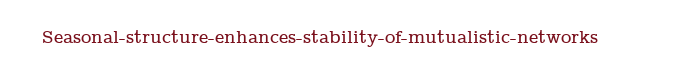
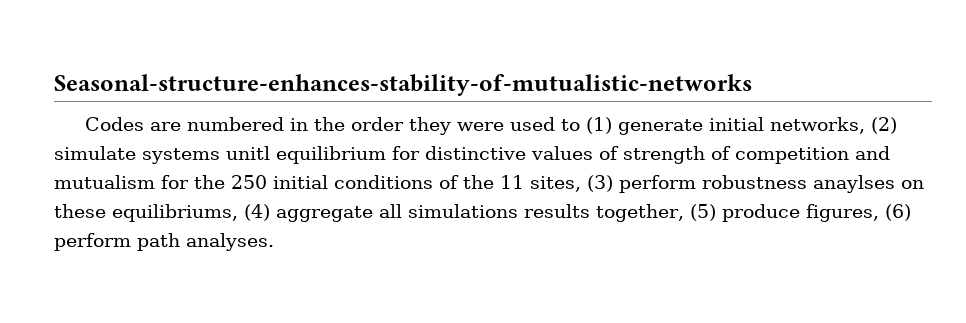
+ Codes are numbered in the order they were used to (1) generate initial networks, (2) simulate systems unitl equilibrium for distinctive values of strength of competition and mutualism for the 250 initial conditions of the 11 sites, (3) perform robustness anaylses on these equilibriums, (4) aggregate all simulations results together, (5) produce figures, (6) perform path analyses.

